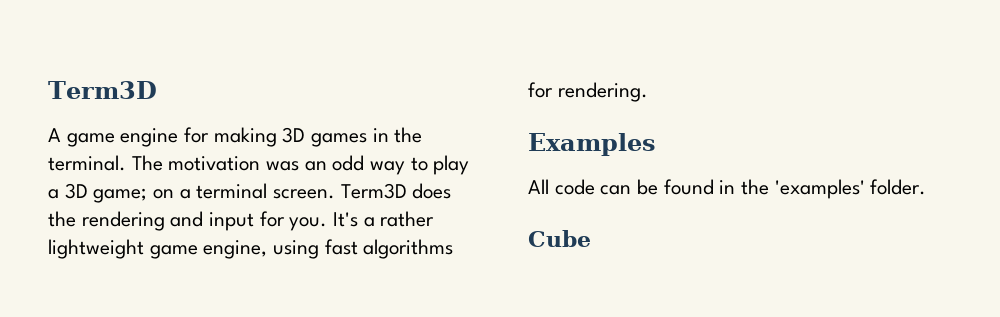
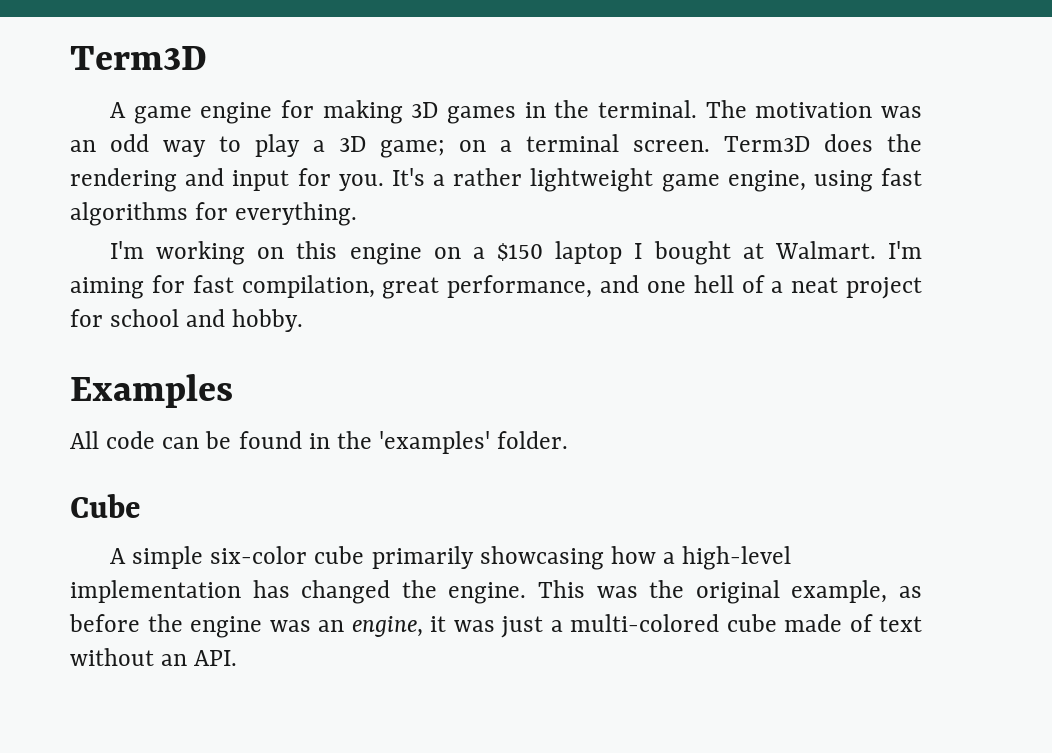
- It's a rather lightweight game engine, using fast algorithms for rendering.
+ It's a rather lightweight game engine, using fast algorithms for everything.
+ I'm working on this engine on a $150 laptop I bought at Walmart. I'm aiming for fast compilation, great performance, and one hell of a neat project for school and hobby.
+ A simple six-color cube primarily showcasing how a high-level implementation has changed the engine. This was the original example, as before the engine was an engine, it was just a multi-colored cube made of text without an API.

